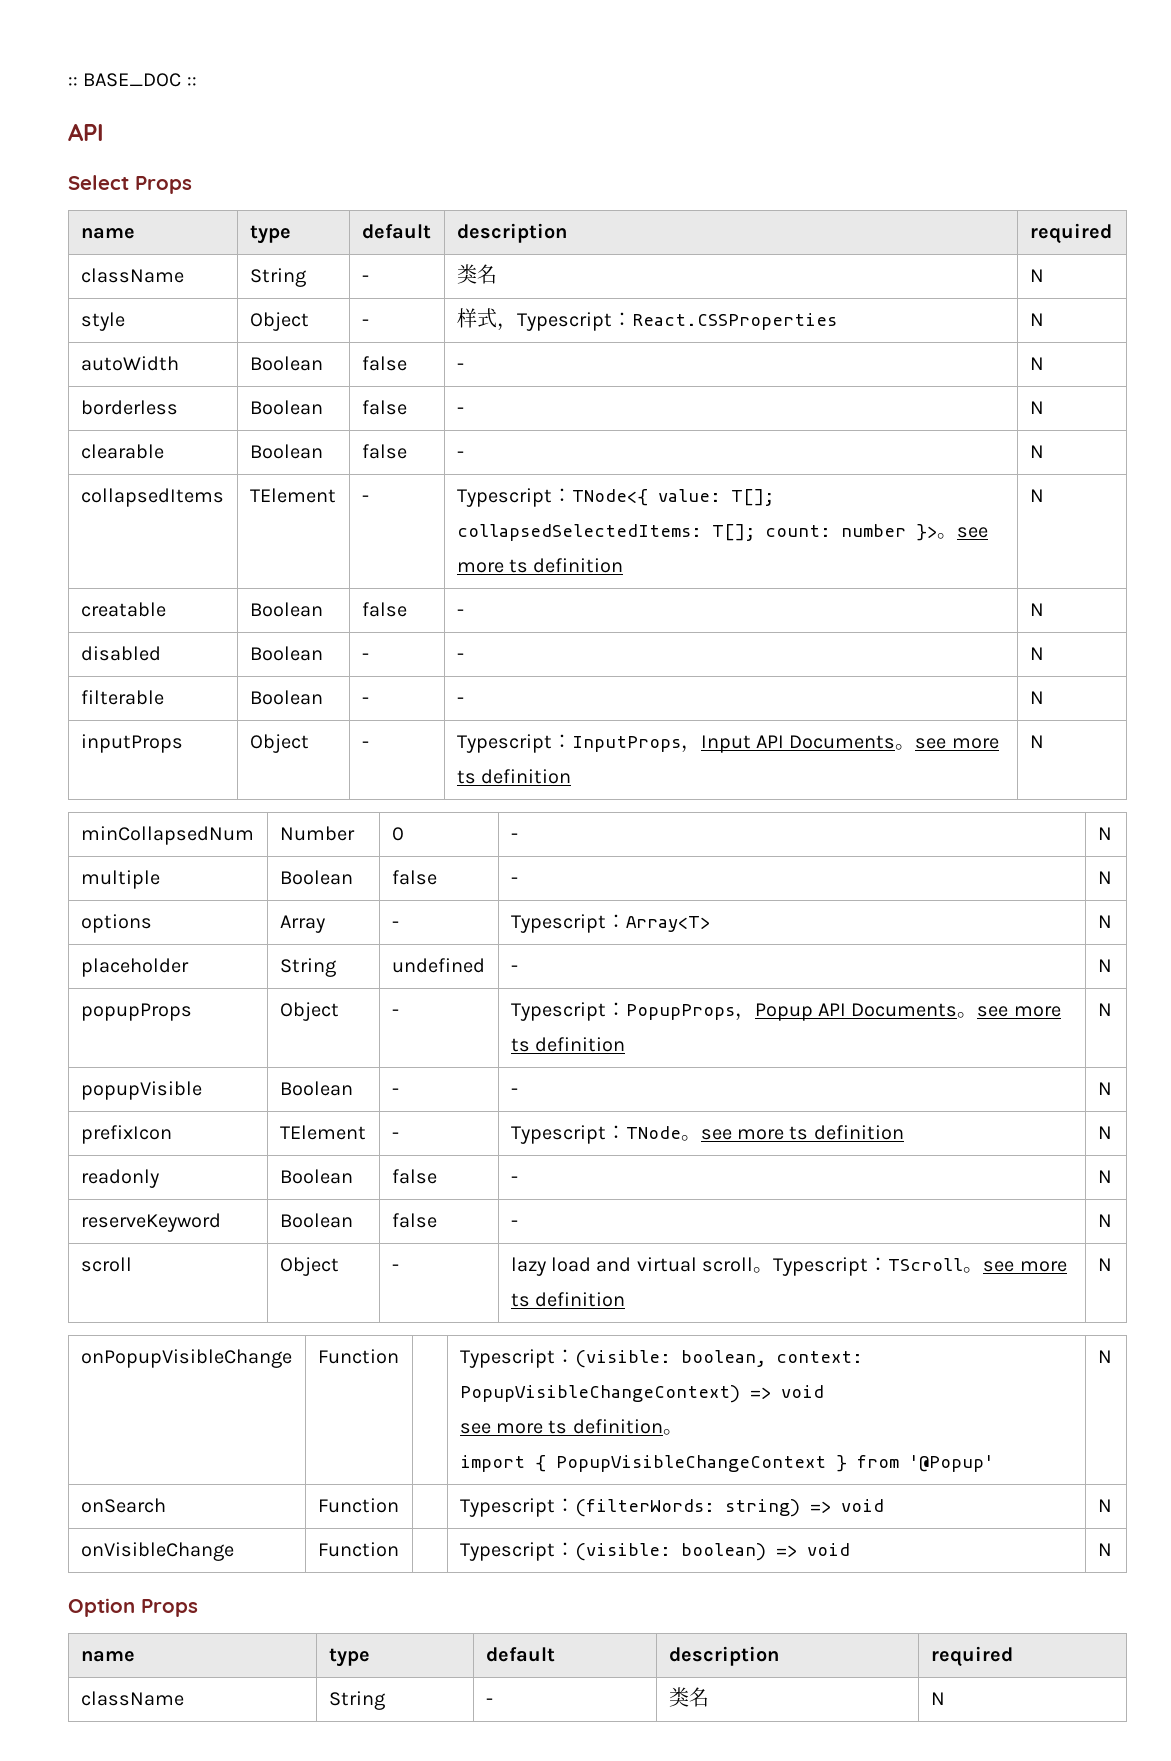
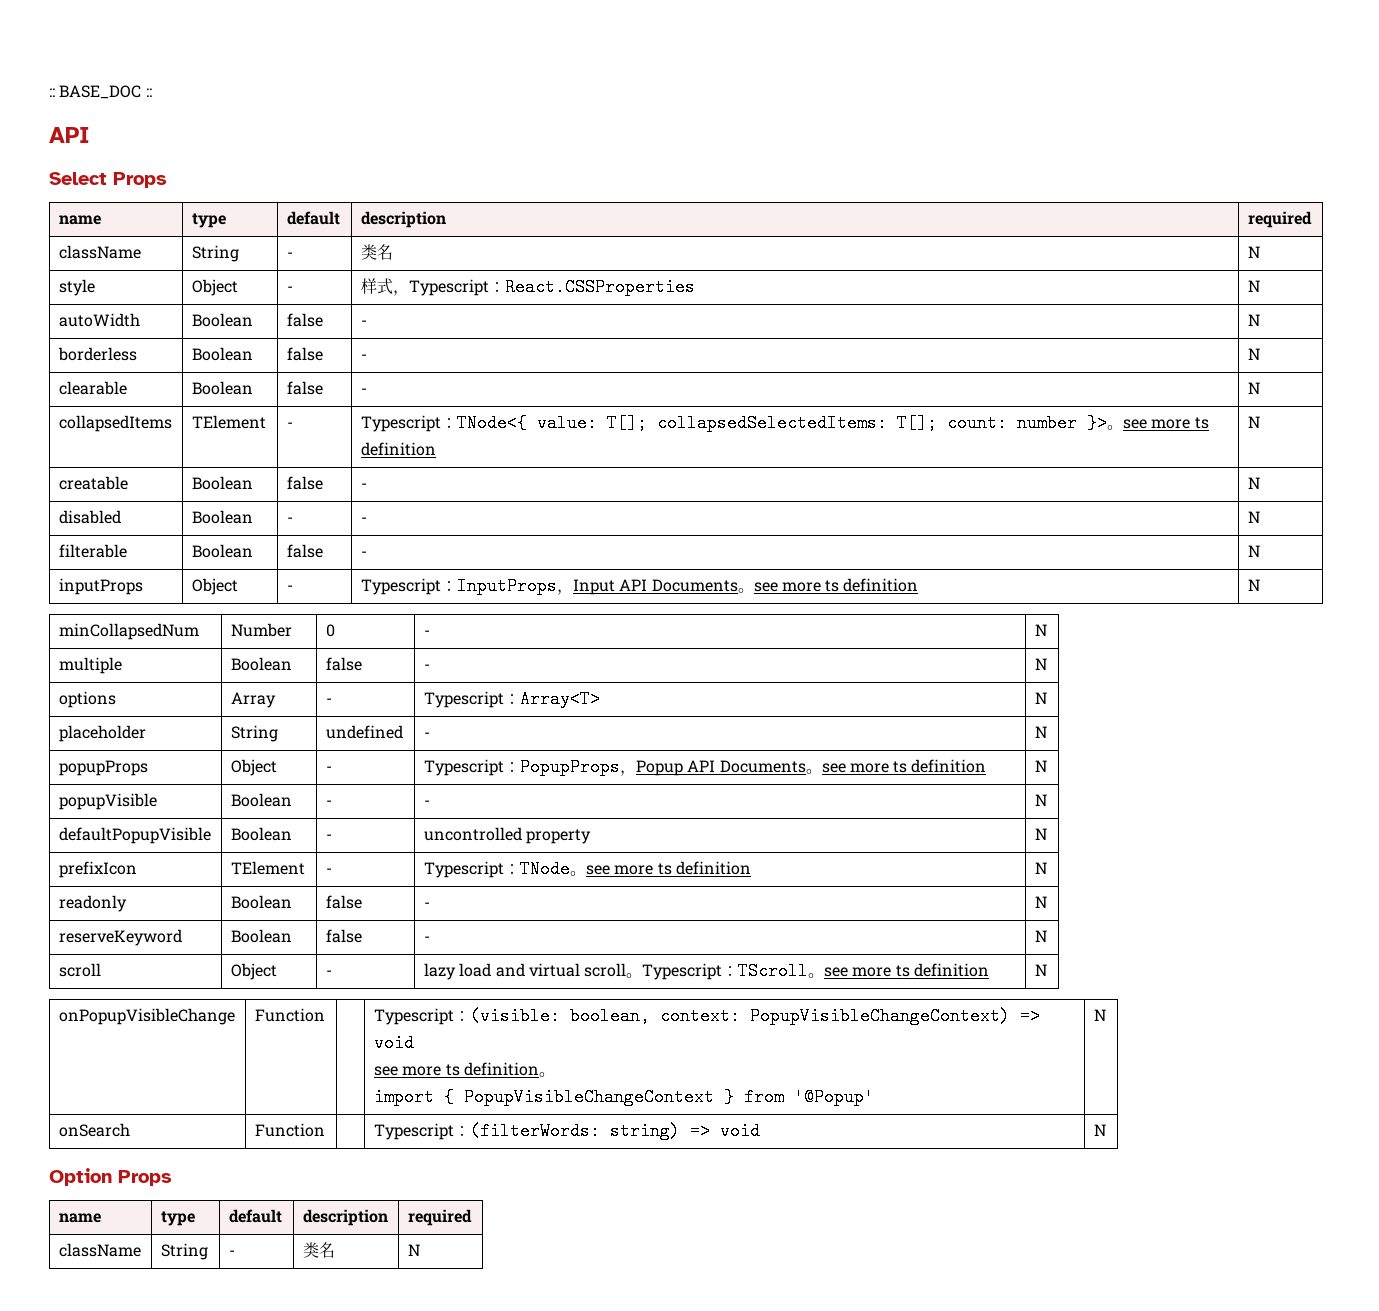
- filterable | Boolean | - | - | N
+ filterable | Boolean | false | - | N
+ defaultPopupVisible | Boolean | - | uncontrolled property | N
- onVisibleChange | Function | | Typescript：(visible: boolean) => void | N

